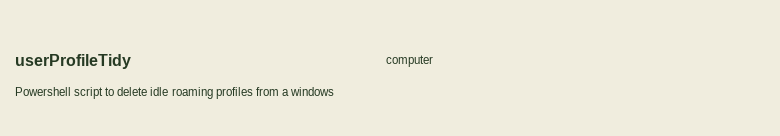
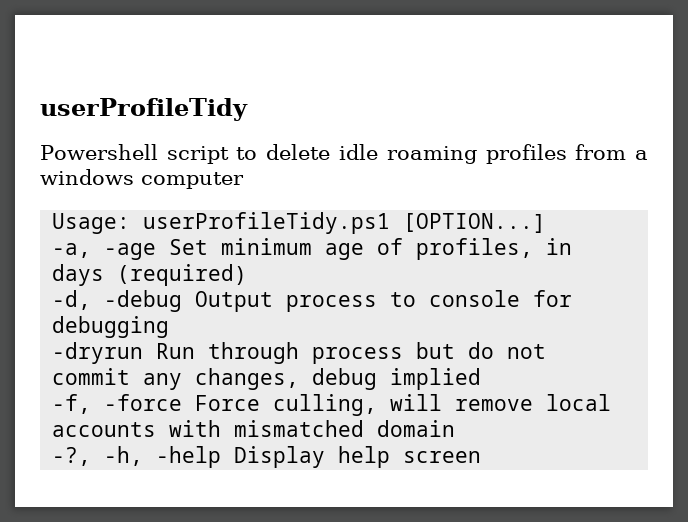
+ Usage: userProfileTidy.ps1 [OPTION...]
+ -a, -age Set minimum age of profiles, in days (required)
+ -d, -debug Output process to console for debugging
+ -dryrun Run through process but do not commit any changes, debug implied
+ -f, -force Force culling, will remove local accounts with mismatched domain
+ -?, -h, -help Display help screen

